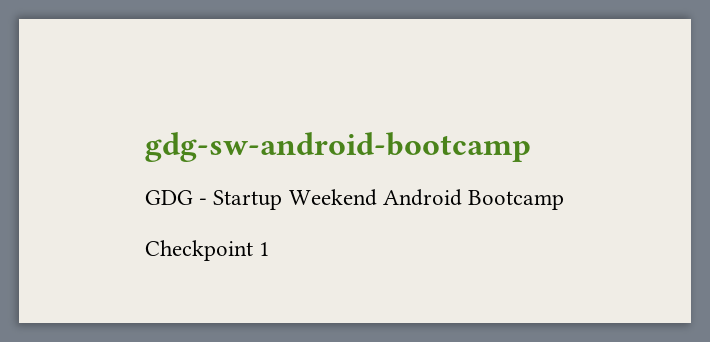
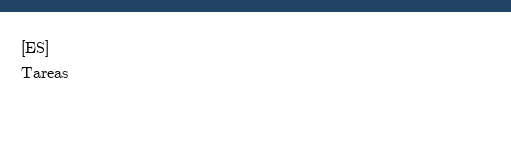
- gdg-sw-android-bootcamp
- GDG - Startup Weekend Android Bootcamp
- Checkpoint 1
+ [ES]
+ Tareas

